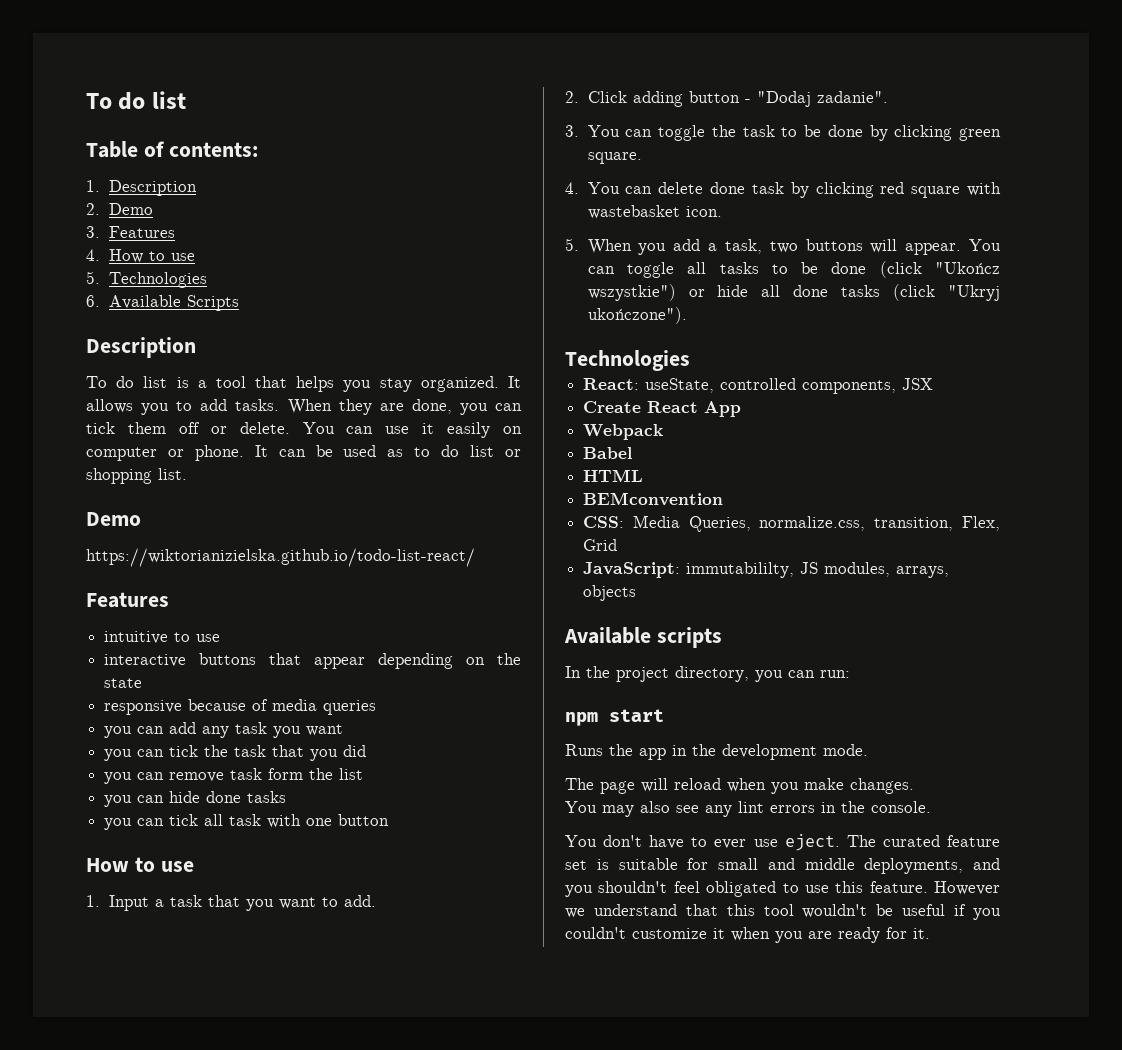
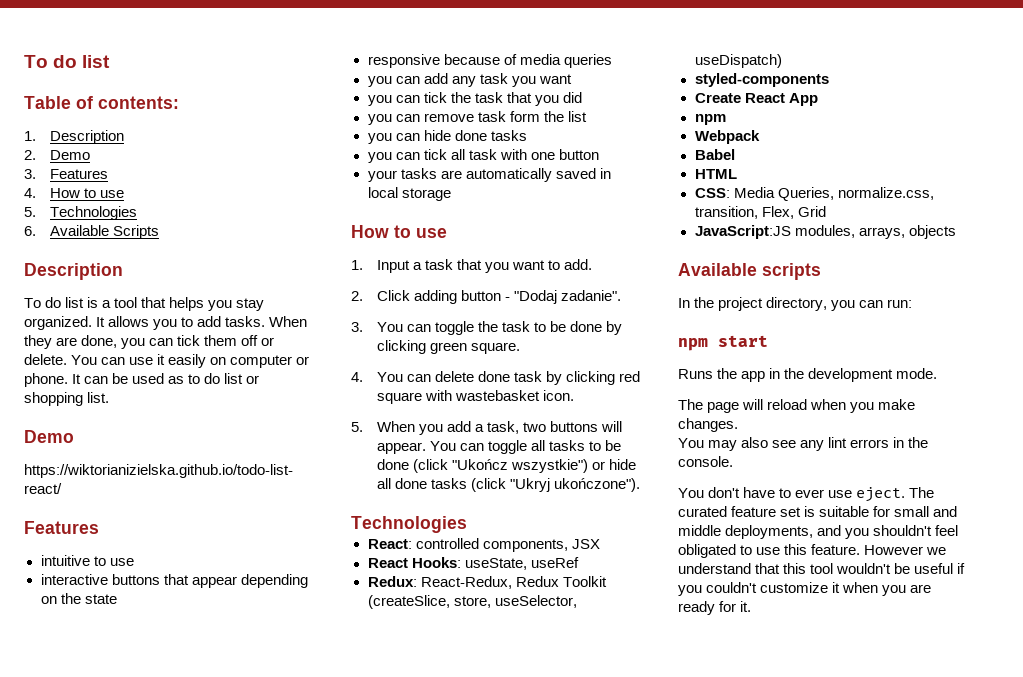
+ your tasks are automatically saved in local storage
- React: useState, controlled components, JSX
+ React: controlled components, JSX
+ React Hooks: useState, useRef
+ Redux: React-Redux, Redux Toolkit (createSlice, store, useSelector, useDispatch)
+ styled-components
  Create React App
+ npm
- BEMconvention
- JavaScript: immutabililty, JS modules, arrays, objects
+ JavaScript:JS modules, arrays, objects

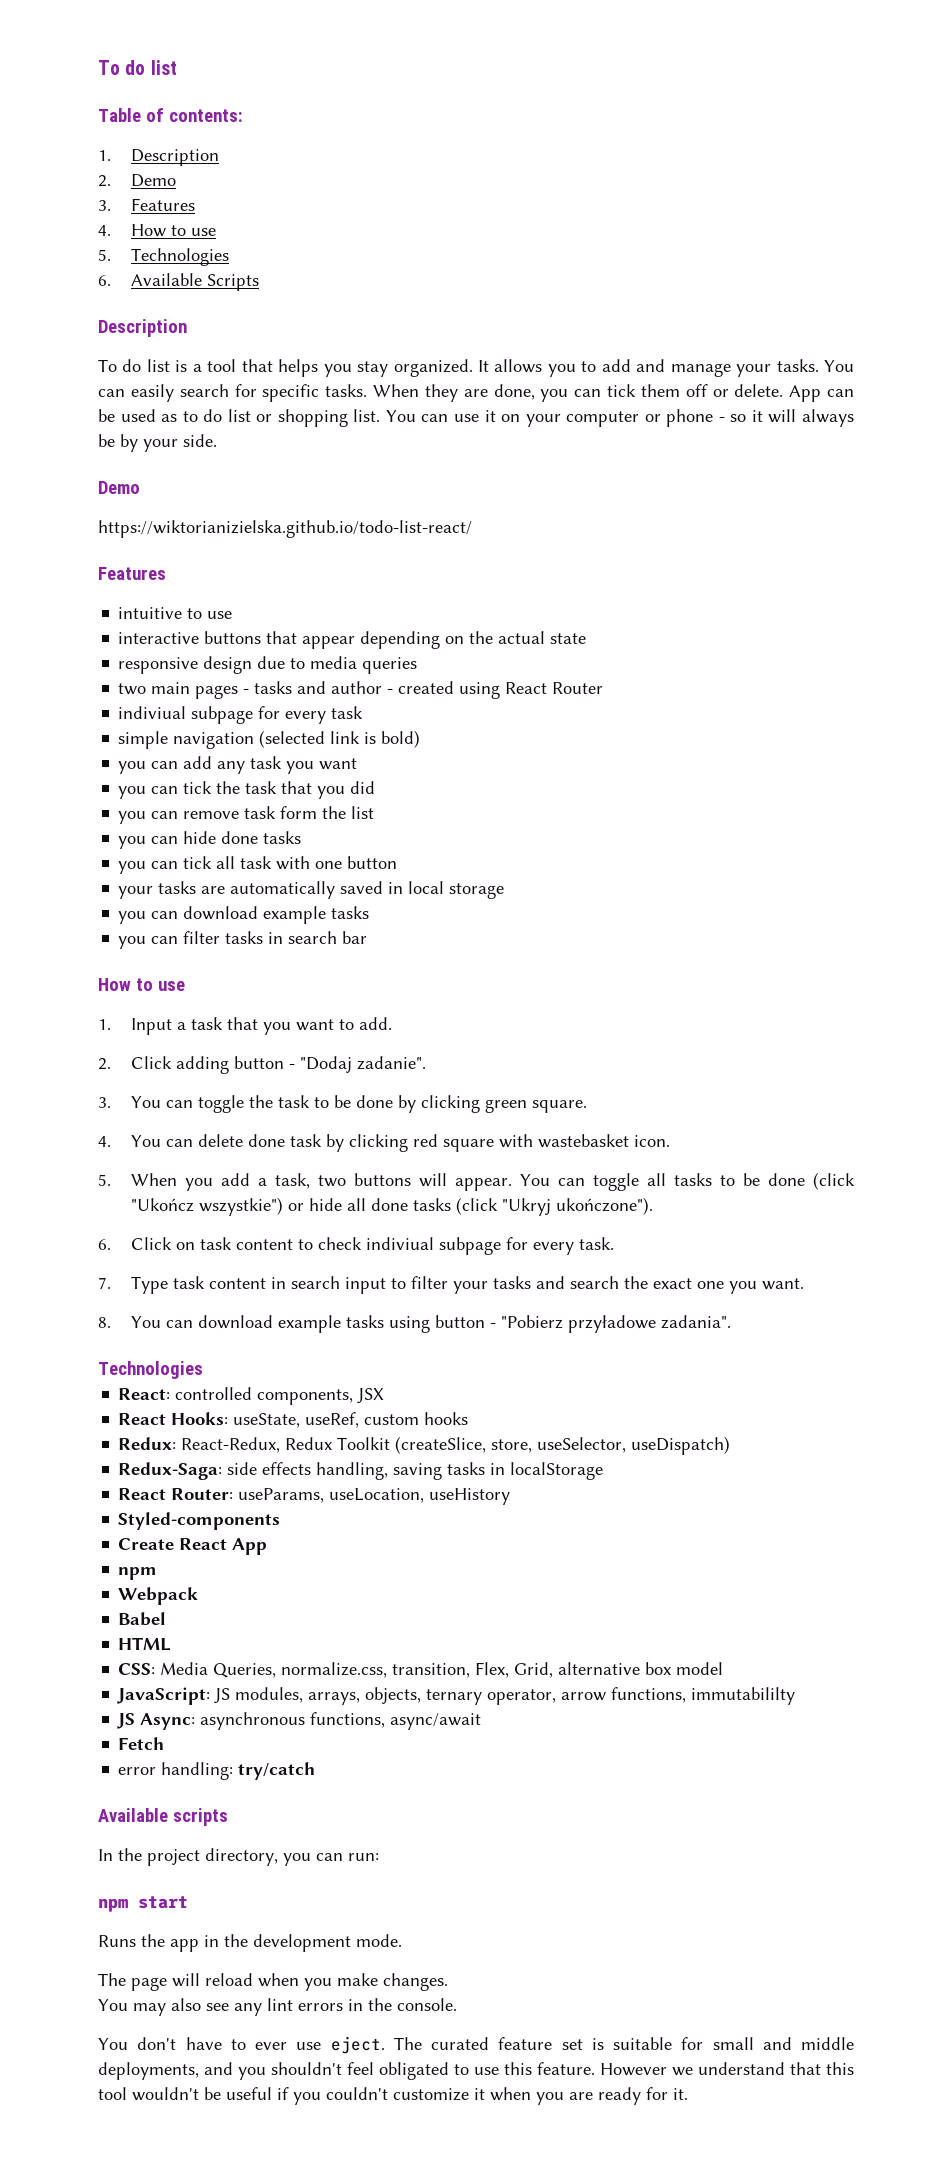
- It allows you to add tasks.
+ It allows you to add and manage your tasks. You can easily search for specific tasks.
- You can use it easily on computer or phone. It can be used as to do list or shopping list.
+ App can be used as to do list or shopping list. You can use it on your computer or phone - so it will always be by your side.
- interactive buttons that appear depending on the state
+ interactive buttons that appear depending on the actual state
- responsive because of media queries
+ responsive design due to media queries
+ two main pages - tasks and author - created using React Router
+ indiviual subpage for every task
+ simple navigation (selected link is bold)
+ you can download example tasks
+ you can filter tasks in search bar
+ 6. Click on task content to check indiviual subpage for every task.
+ 7. Type task content in search input to filter your tasks and search the exact one you want.
+ 8. You can download example tasks using button - "Pobierz przyładowe zadania".
- React Hooks: useState, useRef
+ React Hooks: useState, useRef, custom hooks
- styled-components
+ Redux-Saga: side effects handling, saving tasks in localStorage
+ React Router: useParams, useLocation, useHistory
+ Styled-components
- CSS: Media Queries, normalize.css, transition, Flex, Grid
- JavaScript:JS modules, arrays, objects
+ CSS: Media Queries, normalize.css, transition, Flex, Grid, alternative box model
+ JavaScript: JS modules, arrays, objects, ternary operator, arrow functions, immutabililty
+ JS Async: asynchronous functions, async/await
+ Fetch
+ error handling: try/catch

